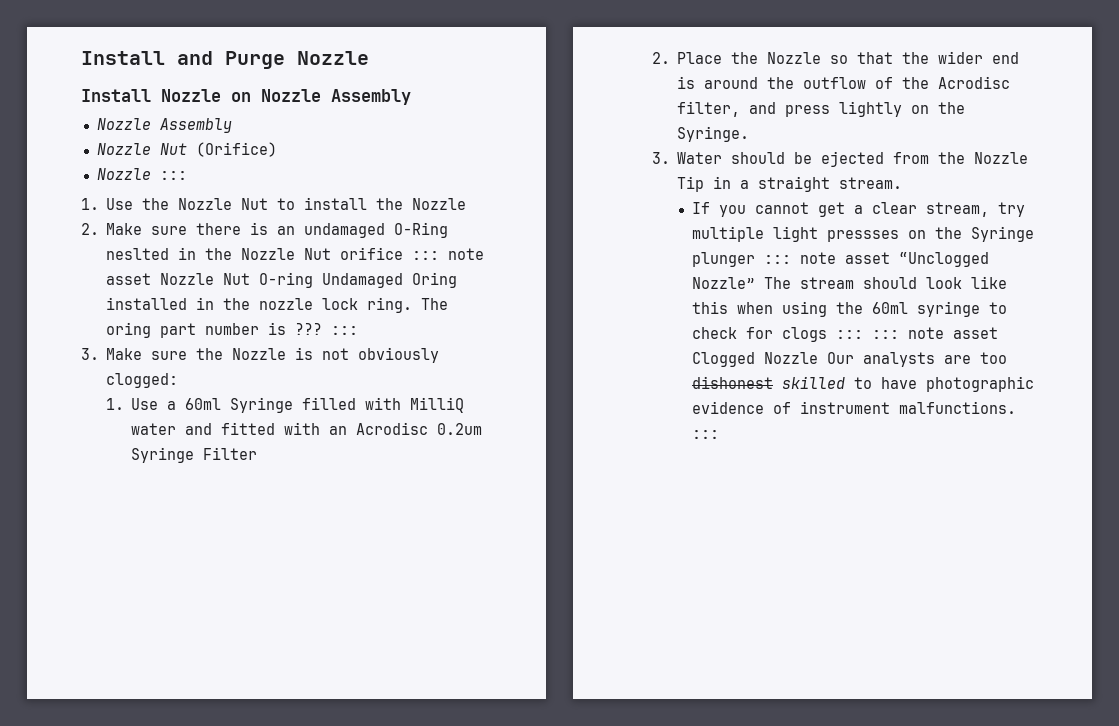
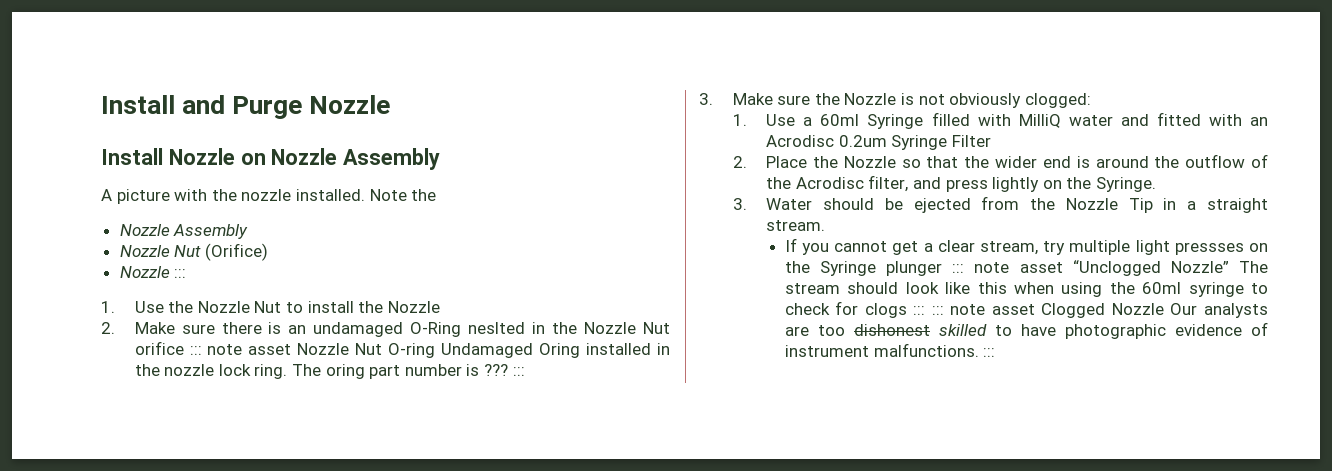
+ A picture with the nozzle installed. Note the

